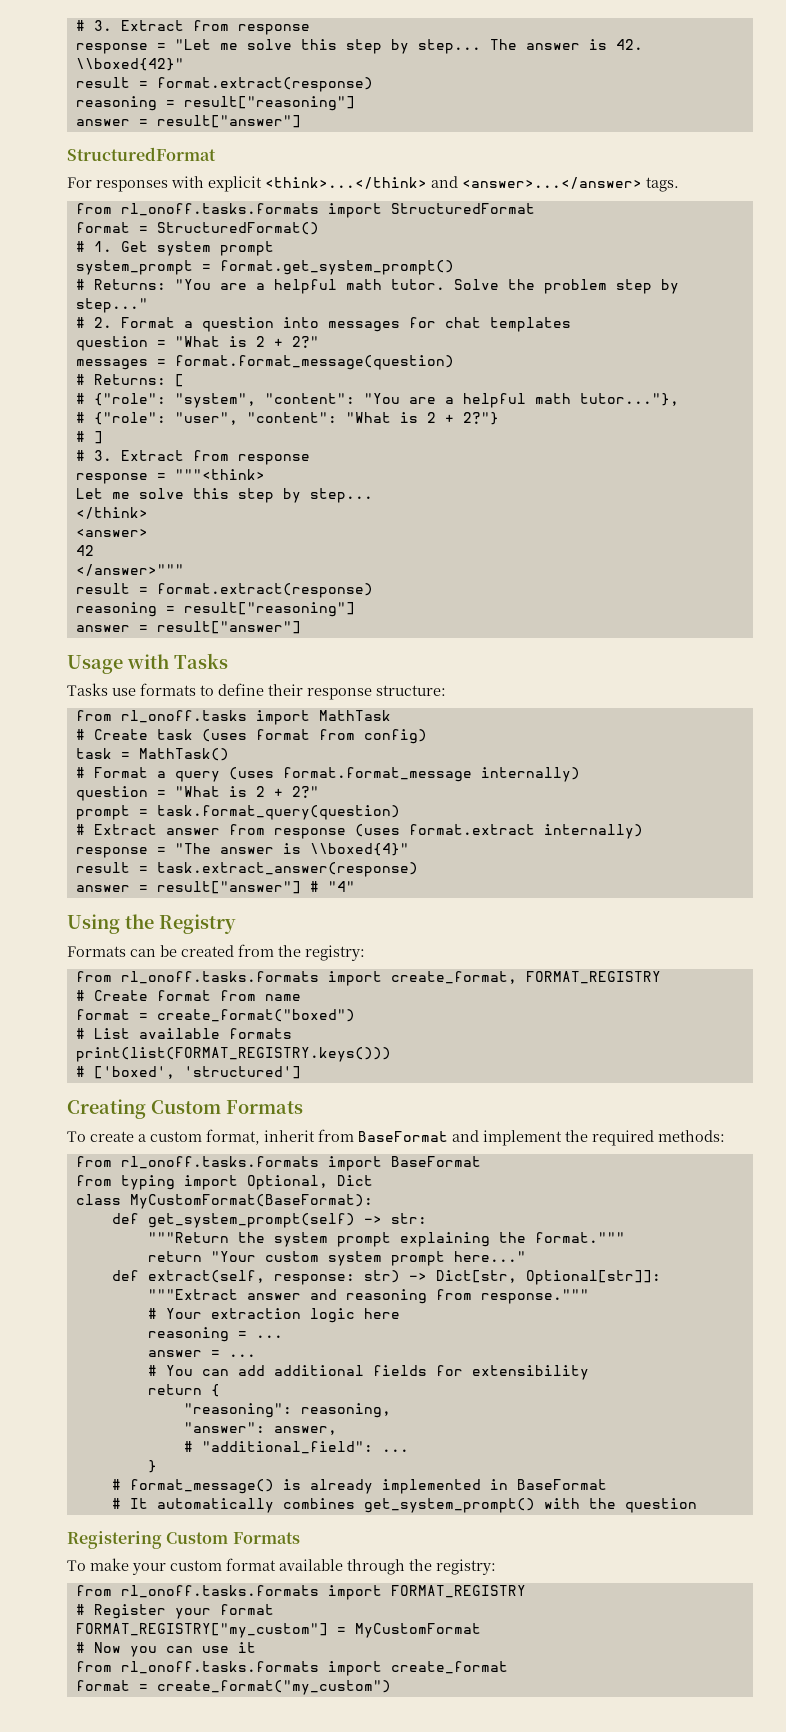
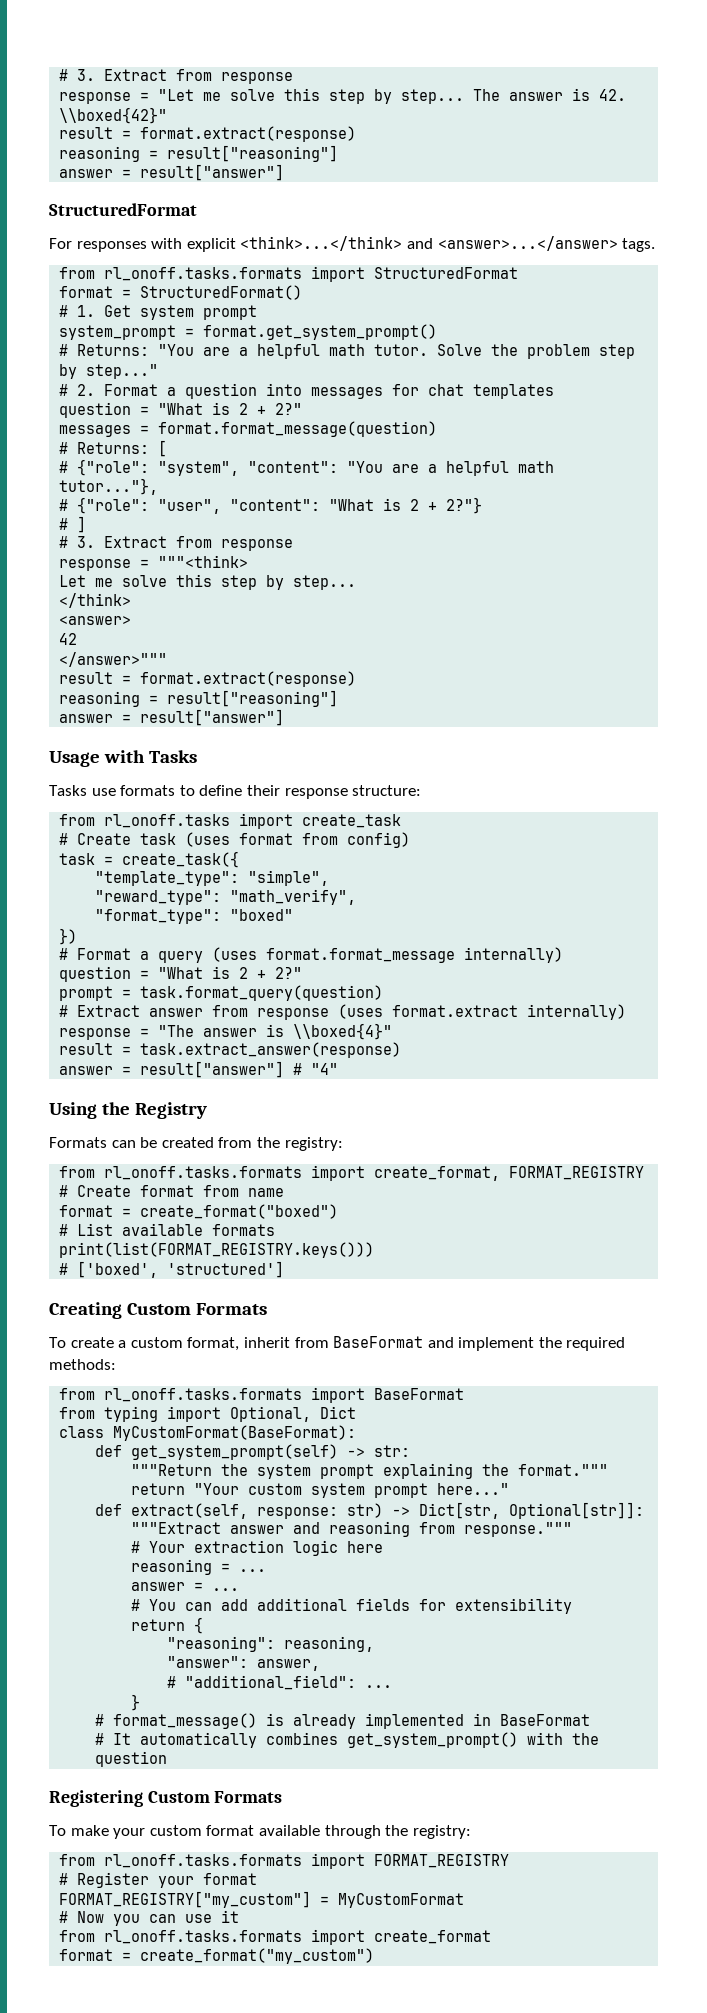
- from rl_onoff.tasks import MathTask
+ from rl_onoff.tasks import create_task
- task = MathTask()
+ task = create_task({
+ "template_type": "simple",
+ "reward_type": "math_verify",
+ "format_type": "boxed"
+ })

